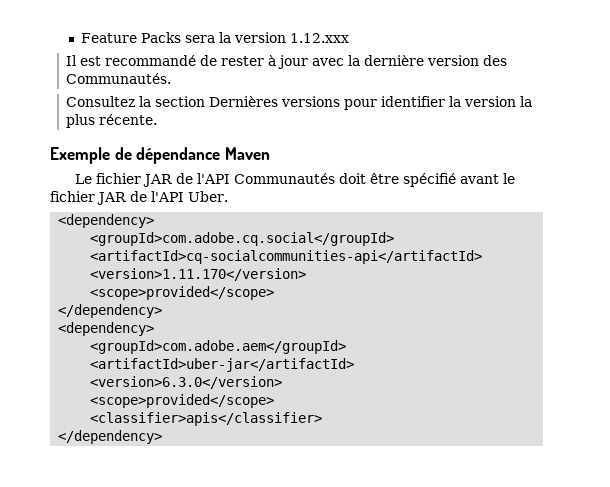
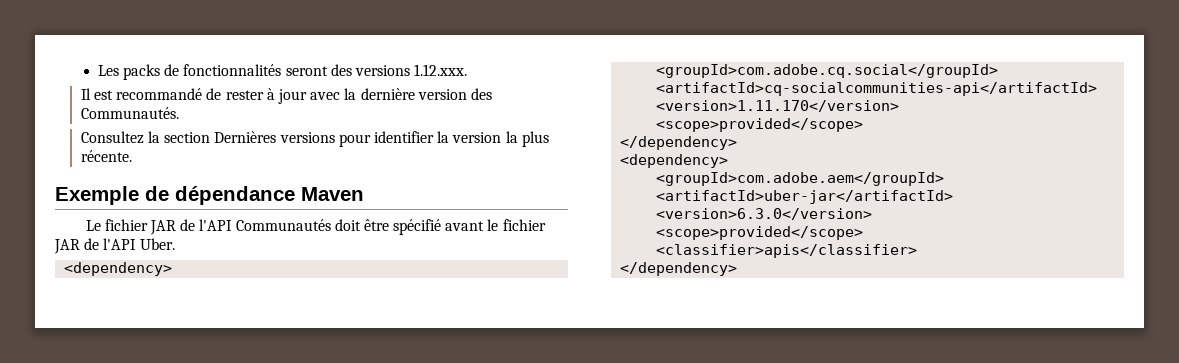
- Feature Packs sera la version 1.12.xxx
+ Les packs de fonctionnalités seront des versions 1.12.xxx.

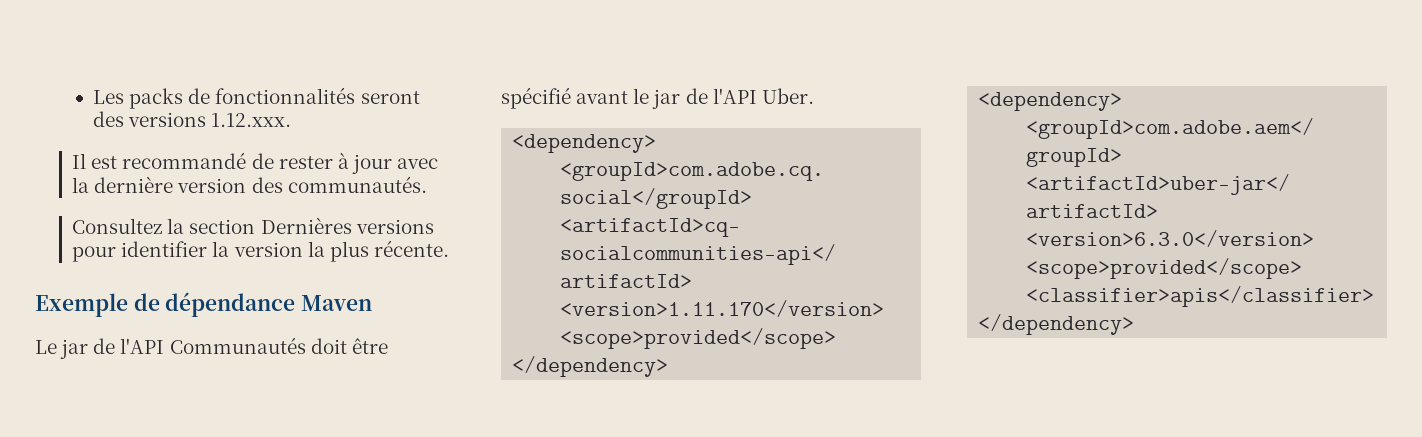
- Il est recommandé de rester à jour avec la dernière version des Communautés.
+ Il est recommandé de rester à jour avec la dernière version des communautés.
- Le fichier JAR de l'API Communautés doit être spécifié avant le fichier JAR de l'API Uber.
+ Le jar de l'API Communautés doit être spécifié avant le jar de l'API Uber.

